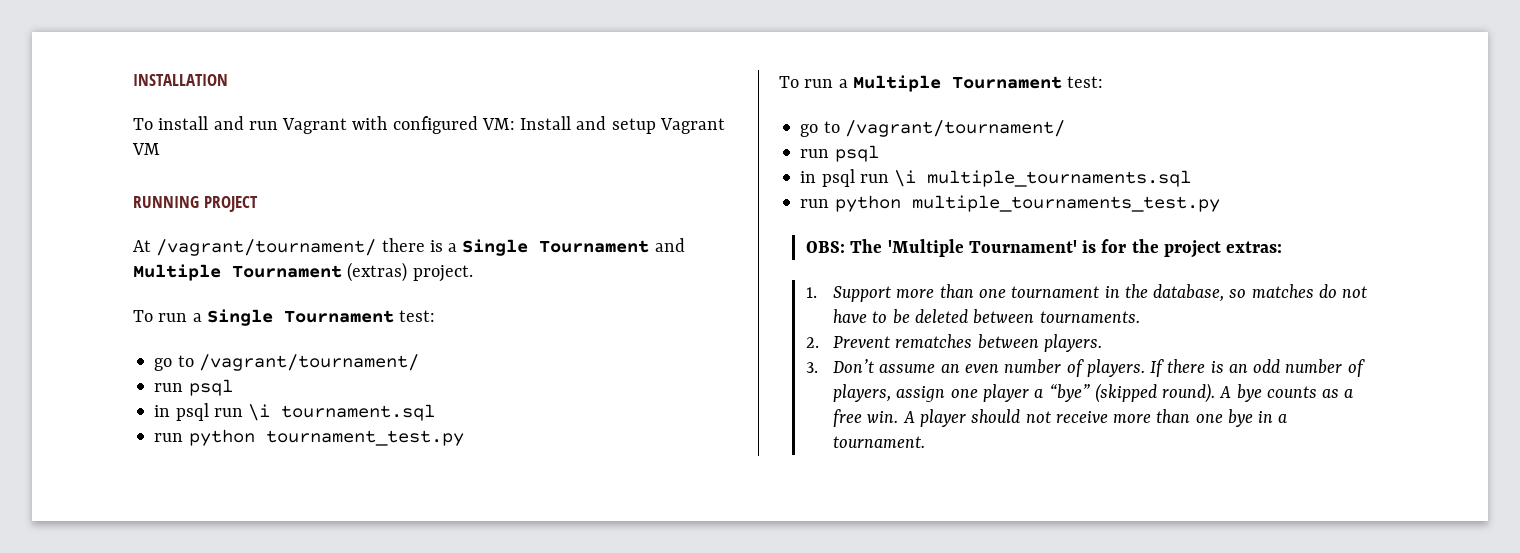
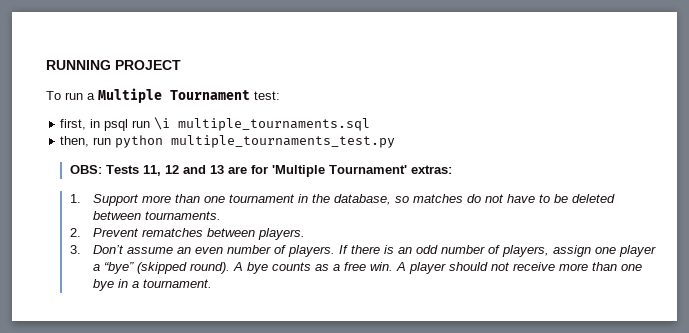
- INSTALLATION
- To install and run Vagrant with configured VM: Install and setup Vagrant VM
  RUNNING PROJECT
- At /vagrant/tournament/ there is a Single Tournament and Multiple Tournament (extras) project.
- To run a Single Tournament test:
- go to /vagrant/tournament/
- run psql
- in psql run \i tournament.sql
- run python tournament_test.py
  To run a Multiple Tournament test:
- go to /vagrant/tournament/
- run psql
- in psql run \i multiple_tournaments.sql
+ first, in psql run \i multiple_tournaments.sql
- run python multiple_tournaments_test.py
+ then, run python multiple_tournaments_test.py
- OBS: The 'Multiple Tournament' is for the project extras:
+ OBS: Tests 11, 12 and 13 are for 'Multiple Tournament' extras:

